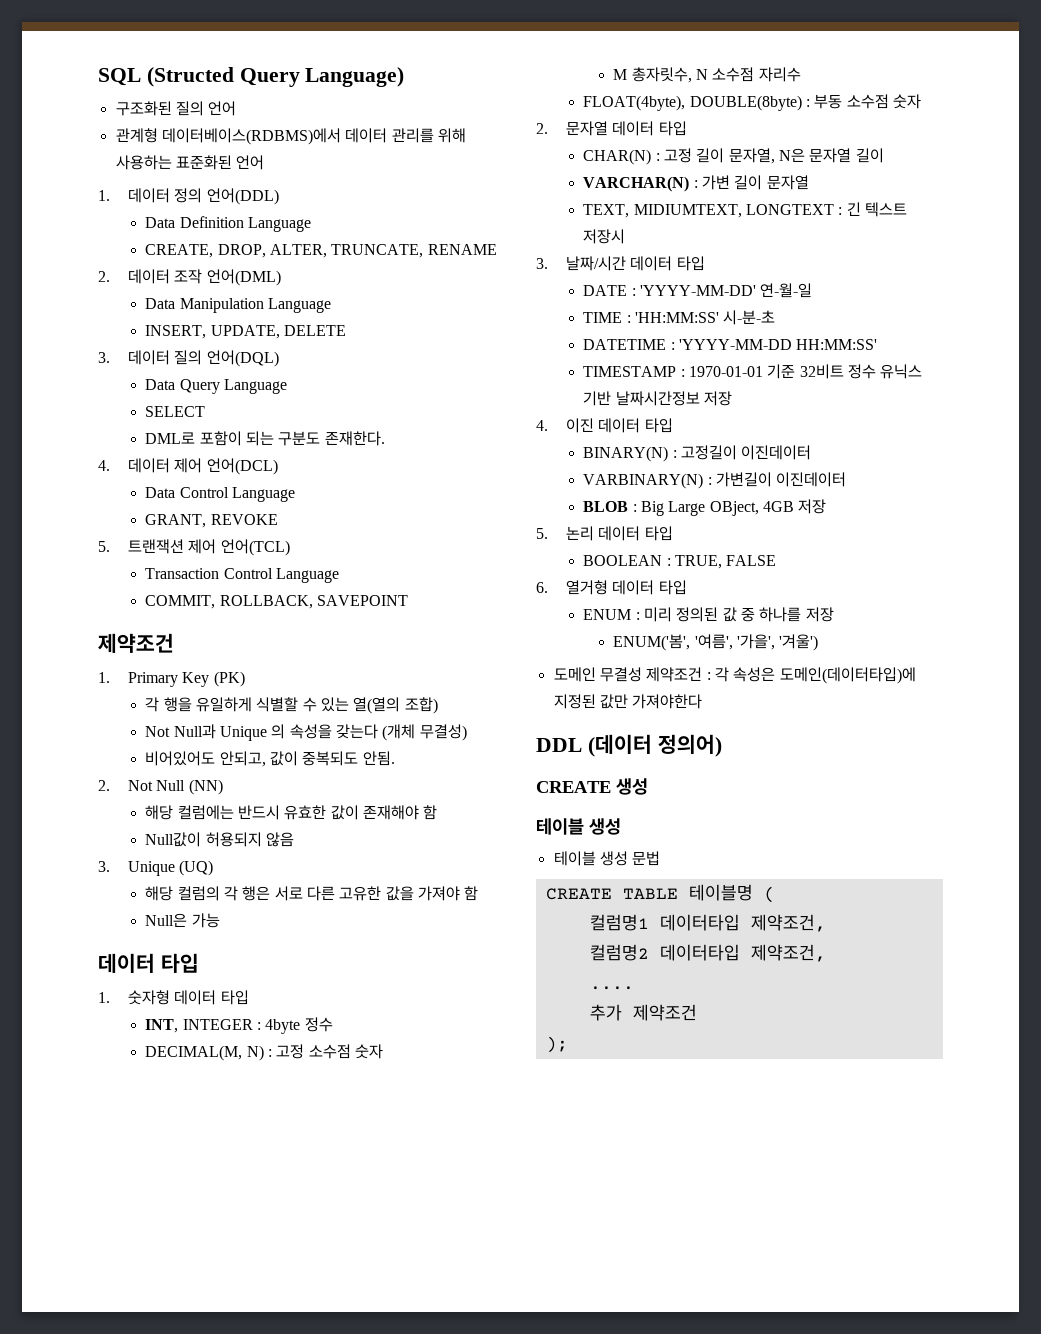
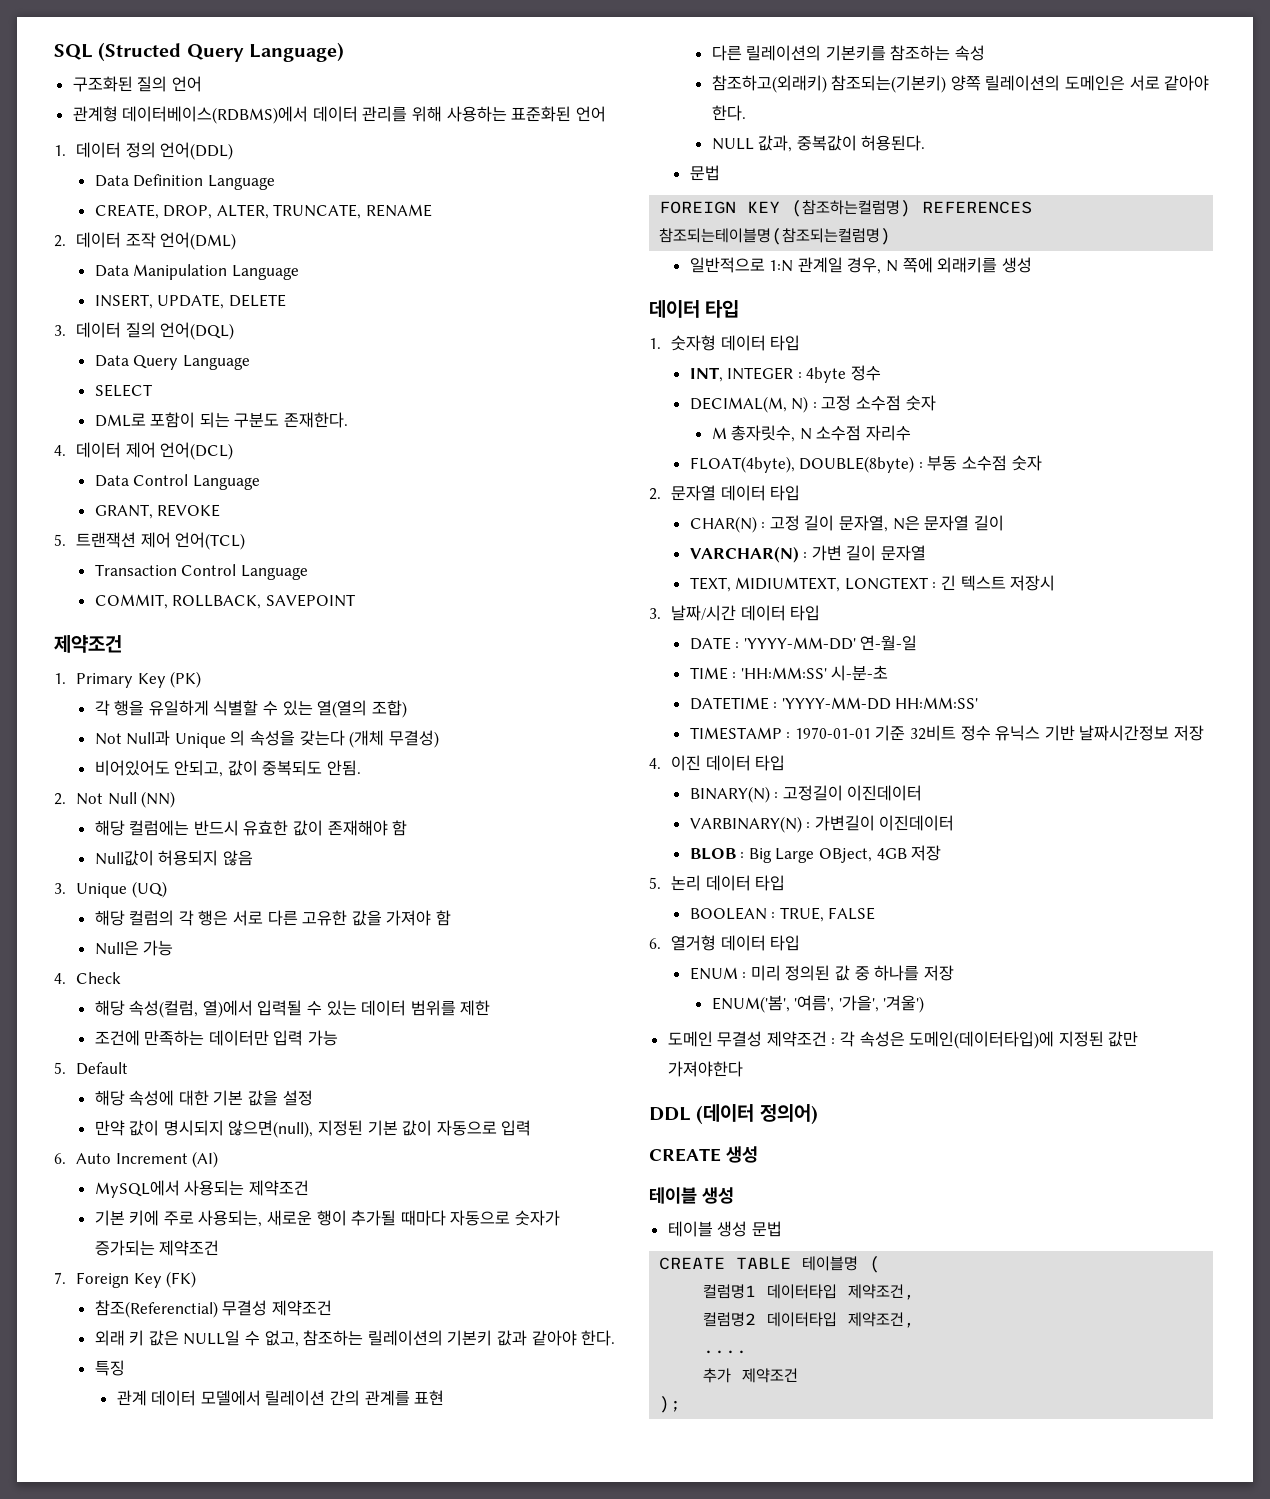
+ 4. Check
+ 해당 속성(컬럼, 열)에서 입력될 수 있는 데이터 범위를 제한
+ 조건에 만족하는 데이터만 입력 가능
+ 5. Default
+ 해당 속성에 대한 기본 값을 설정
+ 만약 값이 명시되지 않으면(null), 지정된 기본 값이 자동으로 입력
+ 6. Auto Increment (AI)
+ MySQL에서 사용되는 제약조건
+ 기본 키에 주로 사용되는, 새로운 행이 추가될 때마다 자동으로 숫자가 증가되는 제약조건
+ 7. Foreign Key (FK)
+ 참조(Referenctial) 무결성 제약조건
+ 외래 키 값은 NULL일 수 없고, 참조하는 릴레이션의 기본키 값과 같아야 한다.
+ 특징
+ 관계 데이터 모델에서 릴레이션 간의 관계를 표현
+ 다른 릴레이션의 기본키를 참조하는 속성
+ 참조하고(외래키) 참조되는(기본키) 양쪽 릴레이션의 도메인은 서로 같아야 한다.
+ NULL 값과, 중복값이 허용된다.
+ 문법
+ FOREIGN KEY (참조하는컬럼명) REFERENCES 참조되는테이블명(참조되는컬럼명)
+ 일반적으로 1:N 관계일 경우, N 쪽에 외래키를 생성

